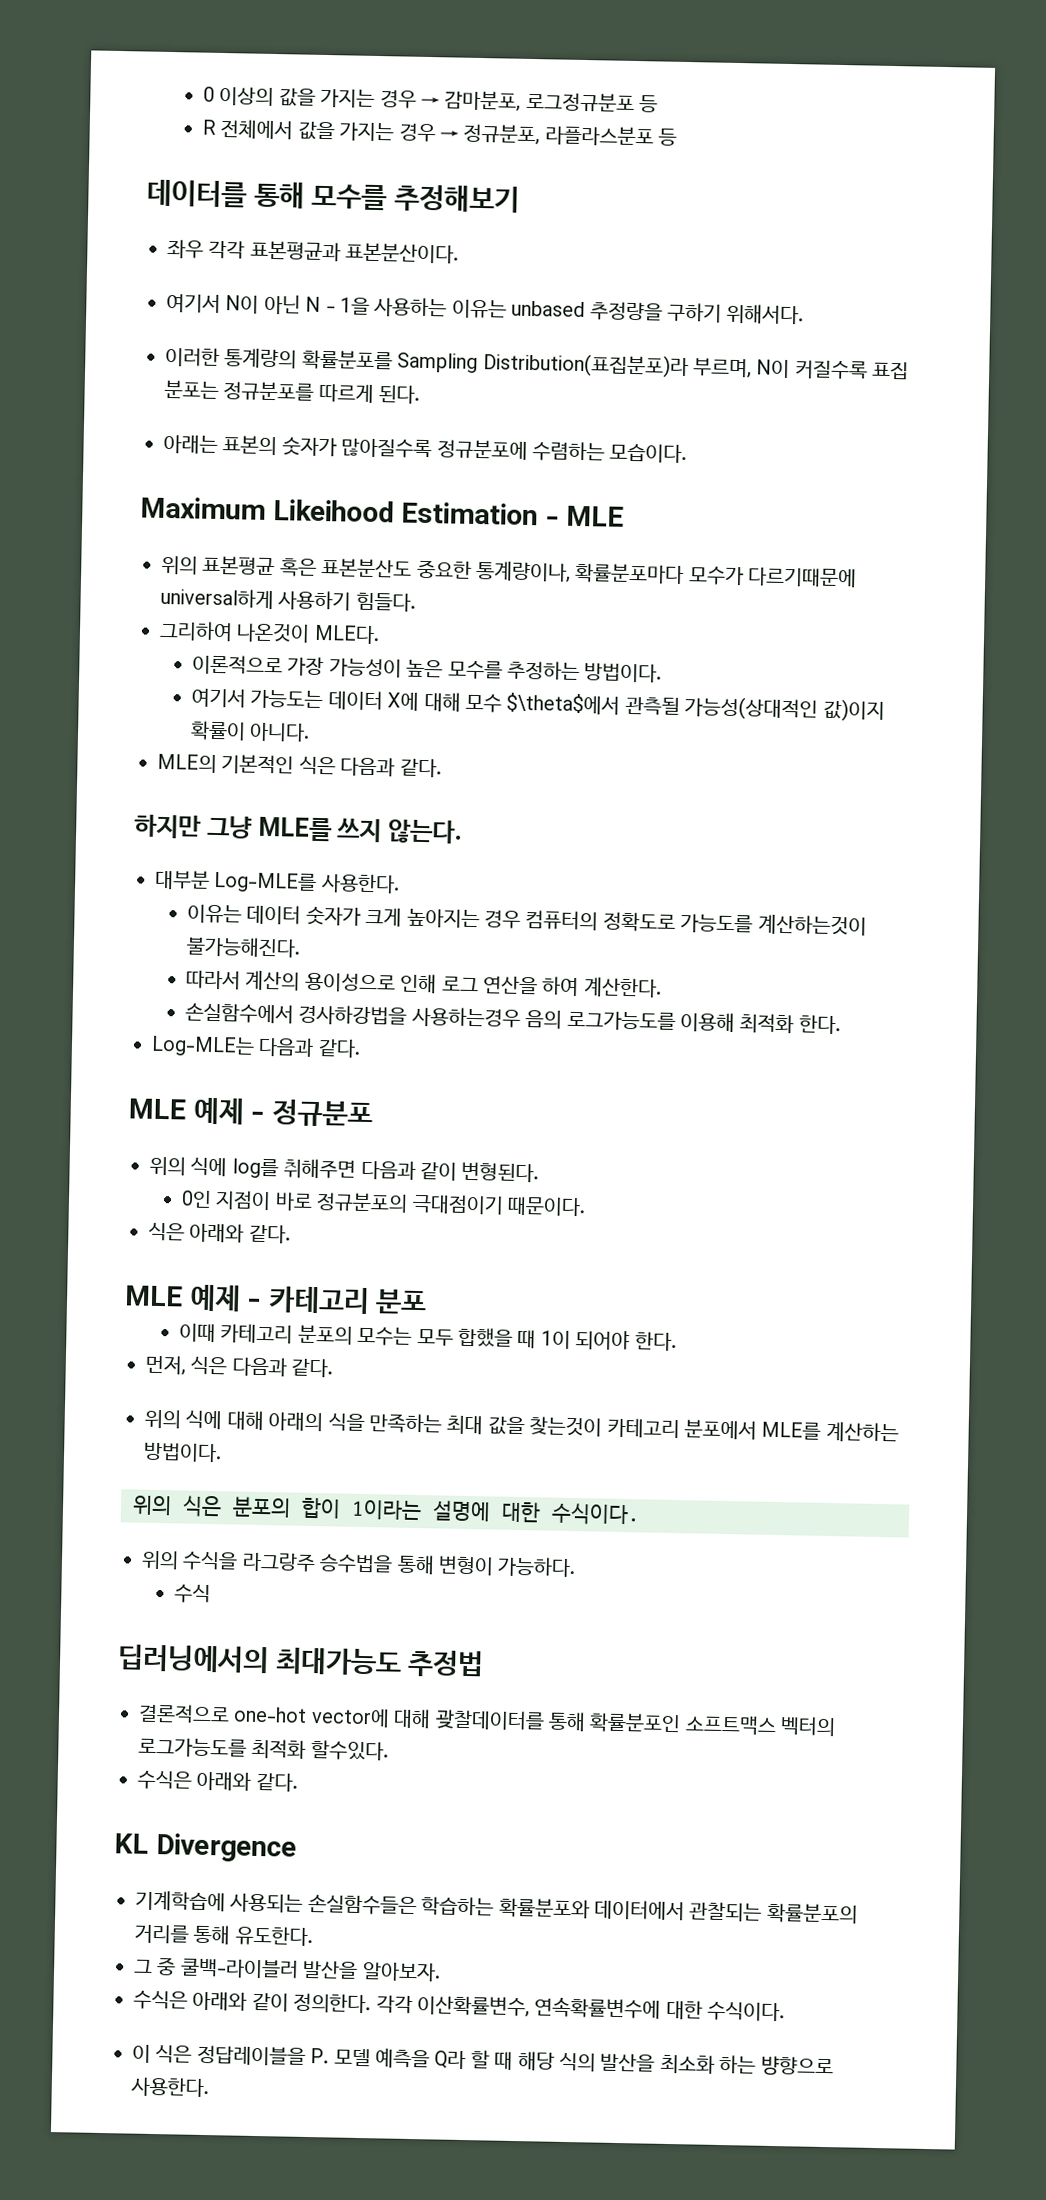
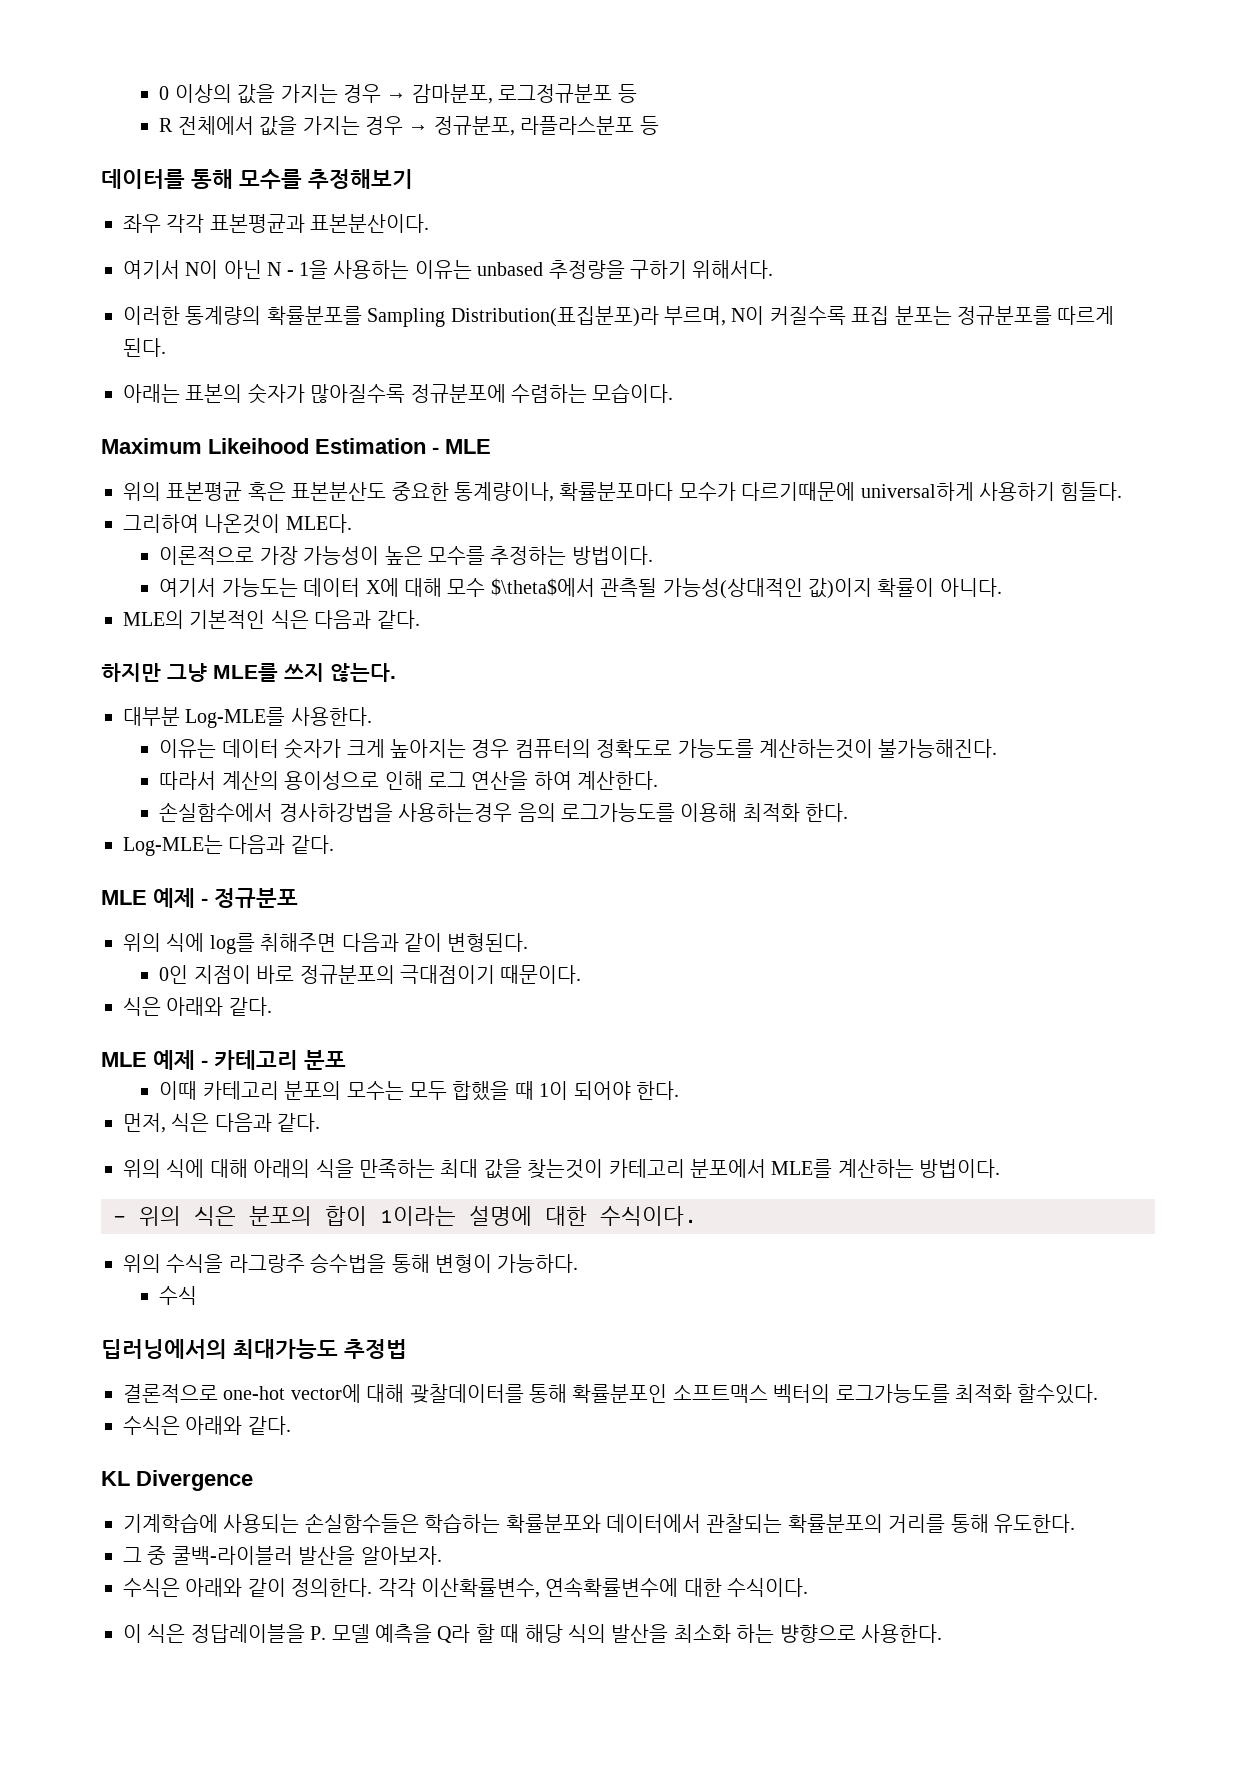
- 위의 식은 분포의 합이 1이라는 설명에 대한 수식이다.
+ - 위의 식은 분포의 합이 1이라는 설명에 대한 수식이다.

